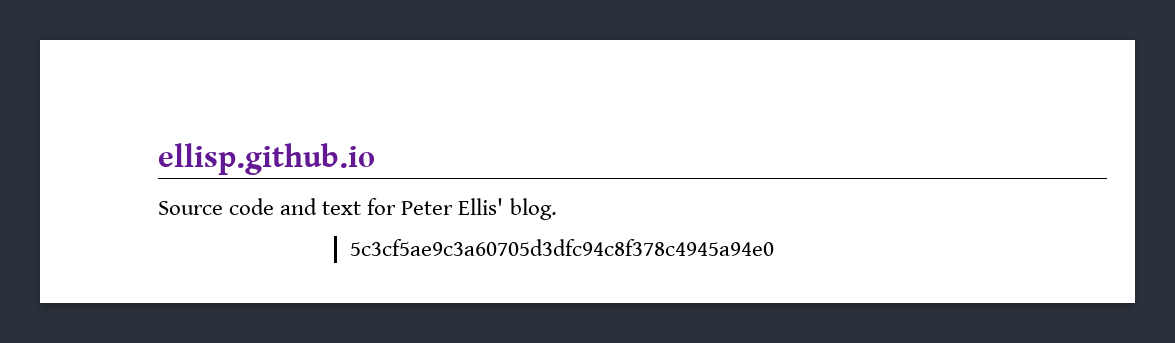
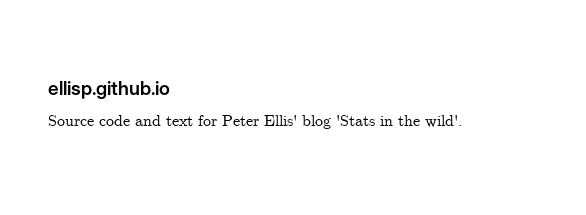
- Source code and text for Peter Ellis' blog.
- 5c3cf5ae9c3a60705d3dfc94c8f378c4945a94e0
+ Source code and text for Peter Ellis' blog 'Stats in the wild'.

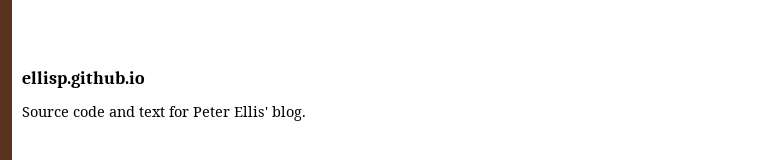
- Source code and text for Peter Ellis' blog 'Stats in the wild'.
+ Source code and text for Peter Ellis' blog.

